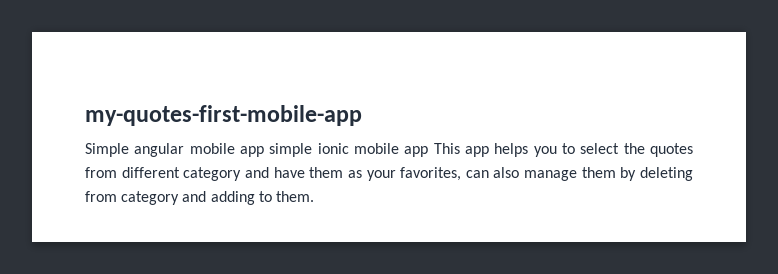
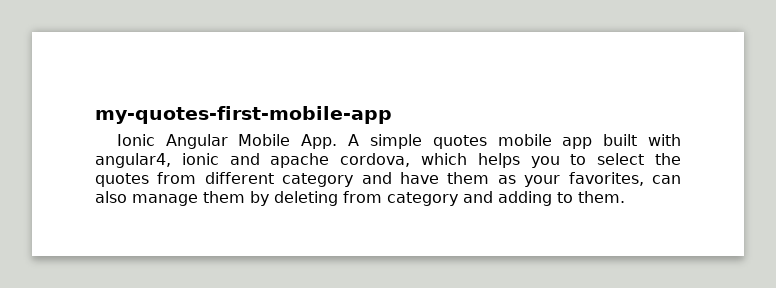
- Simple angular mobile app simple ionic mobile app This app helps you to select the quotes from different category and have them as your favorites, can also manage them by deleting from category and adding to them.
+ Ionic Angular Mobile App. A simple quotes mobile app built with angular4, ionic and apache cordova, which helps you to select the quotes from different category and have them as your favorites, can also manage them by deleting from category and adding to them.

